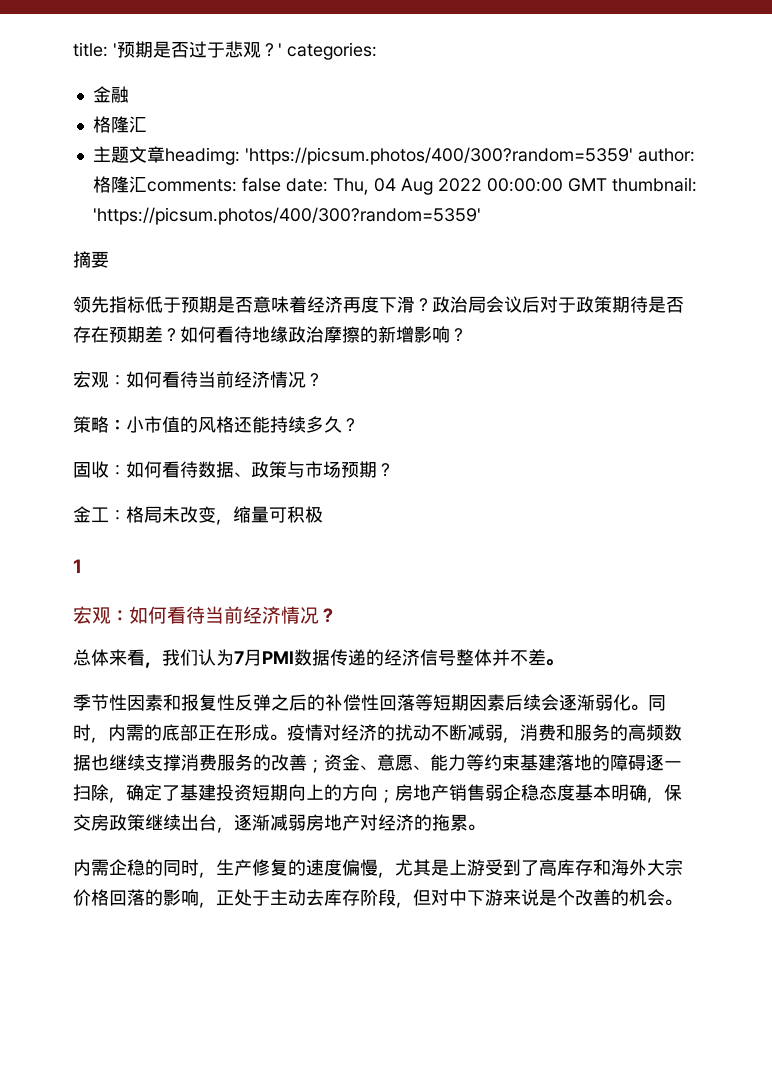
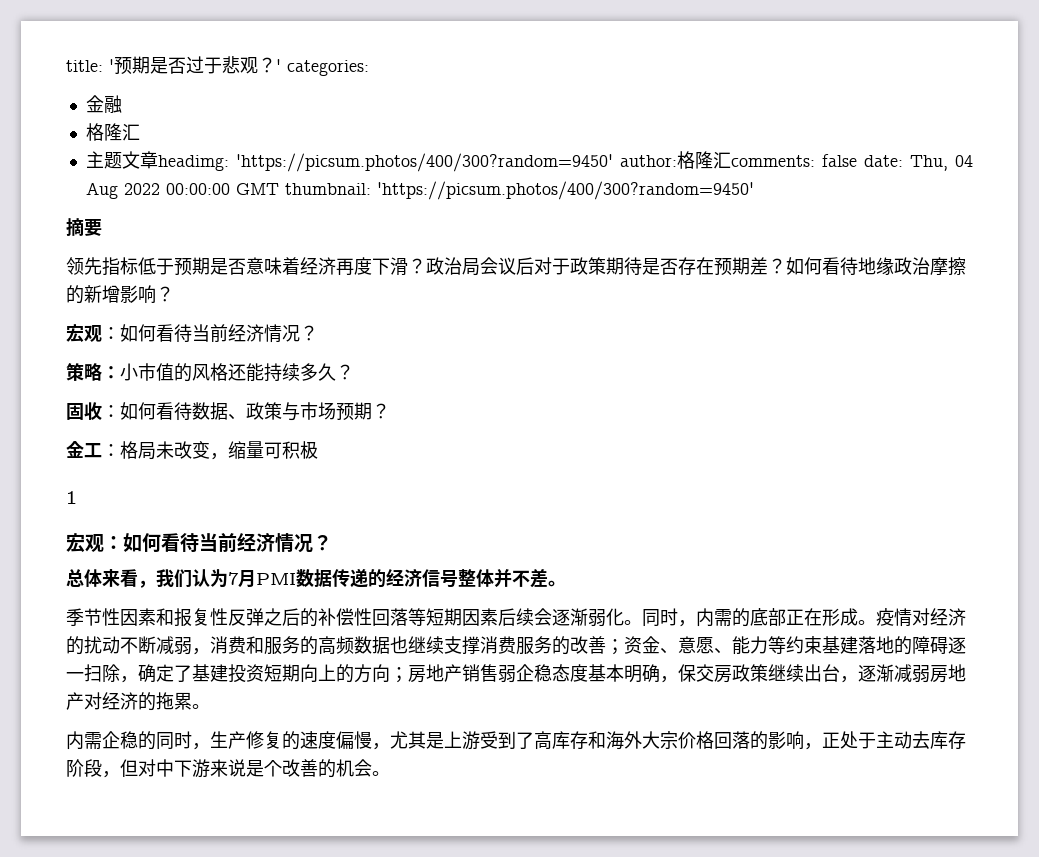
- 主题文章headimg: 'https://picsum.photos/400/300?random=5359' author:格隆汇comments: false date: Thu, 04 Aug 2022 00:00:00 GMT thumbnail: 'https://picsum.photos/400/300?random=5359'
+ 主题文章headimg: 'https://picsum.photos/400/300?random=9450' author:格隆汇comments: false date: Thu, 04 Aug 2022 00:00:00 GMT thumbnail: 'https://picsum.photos/400/300?random=9450'

